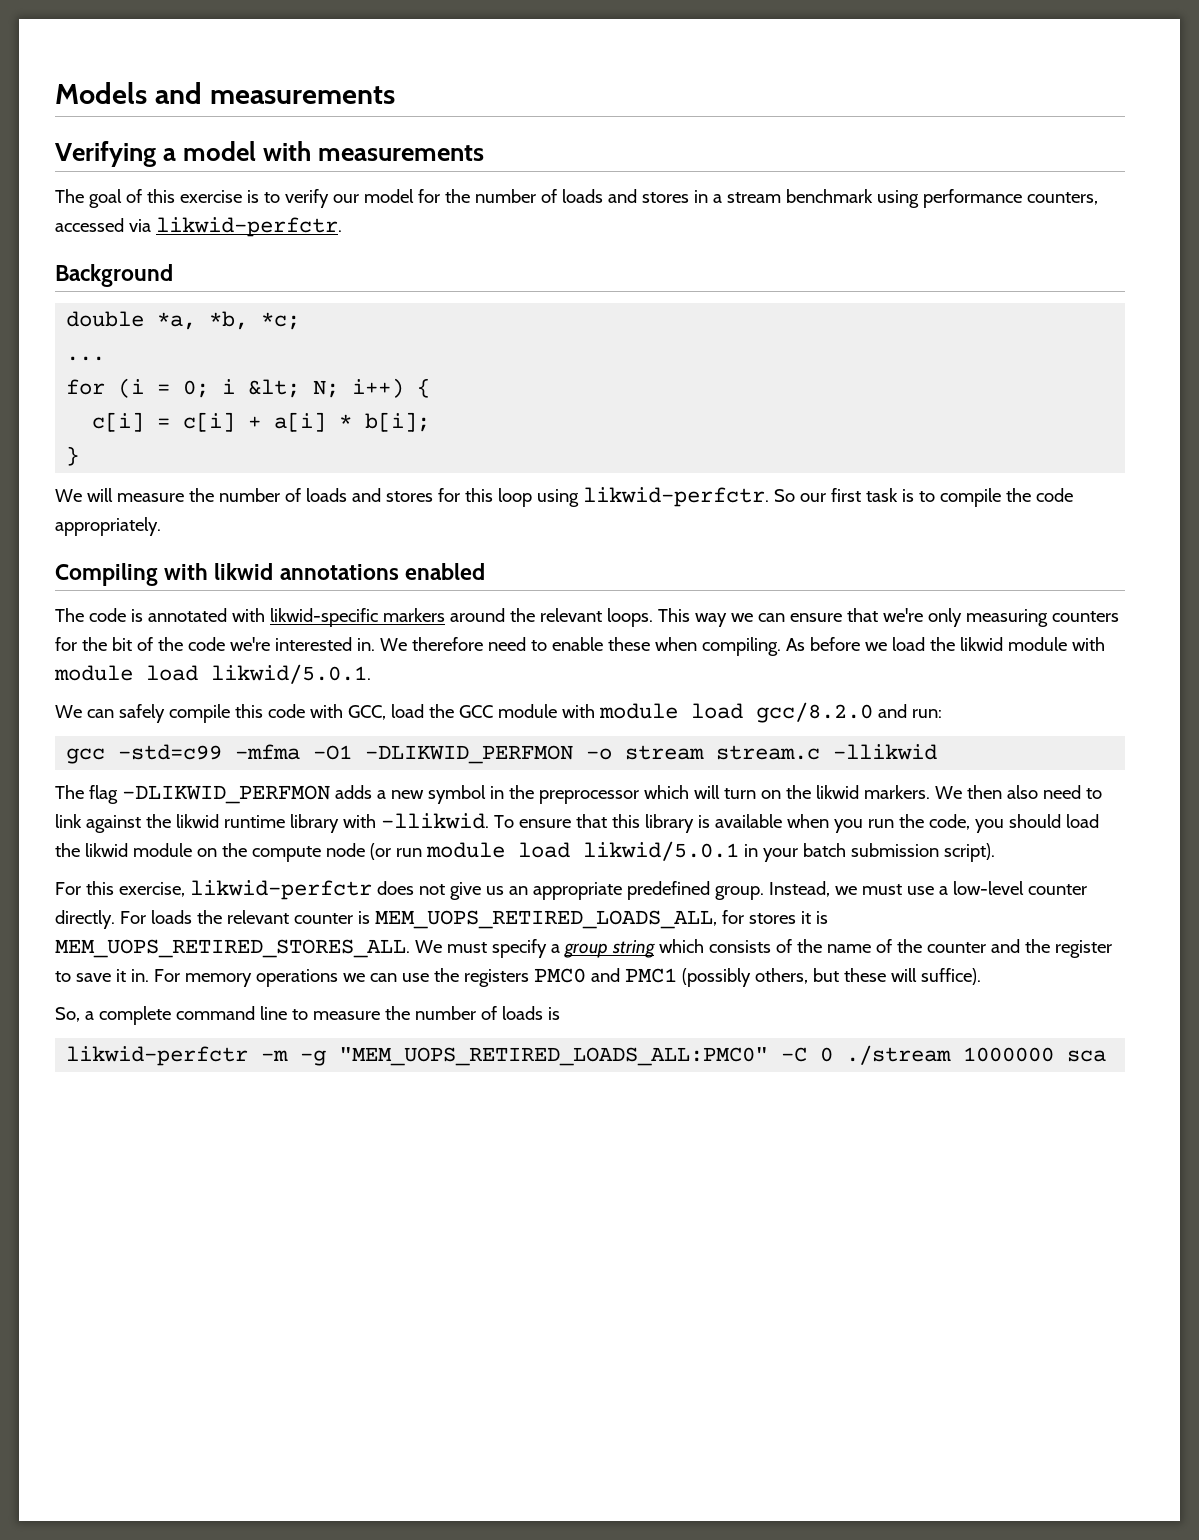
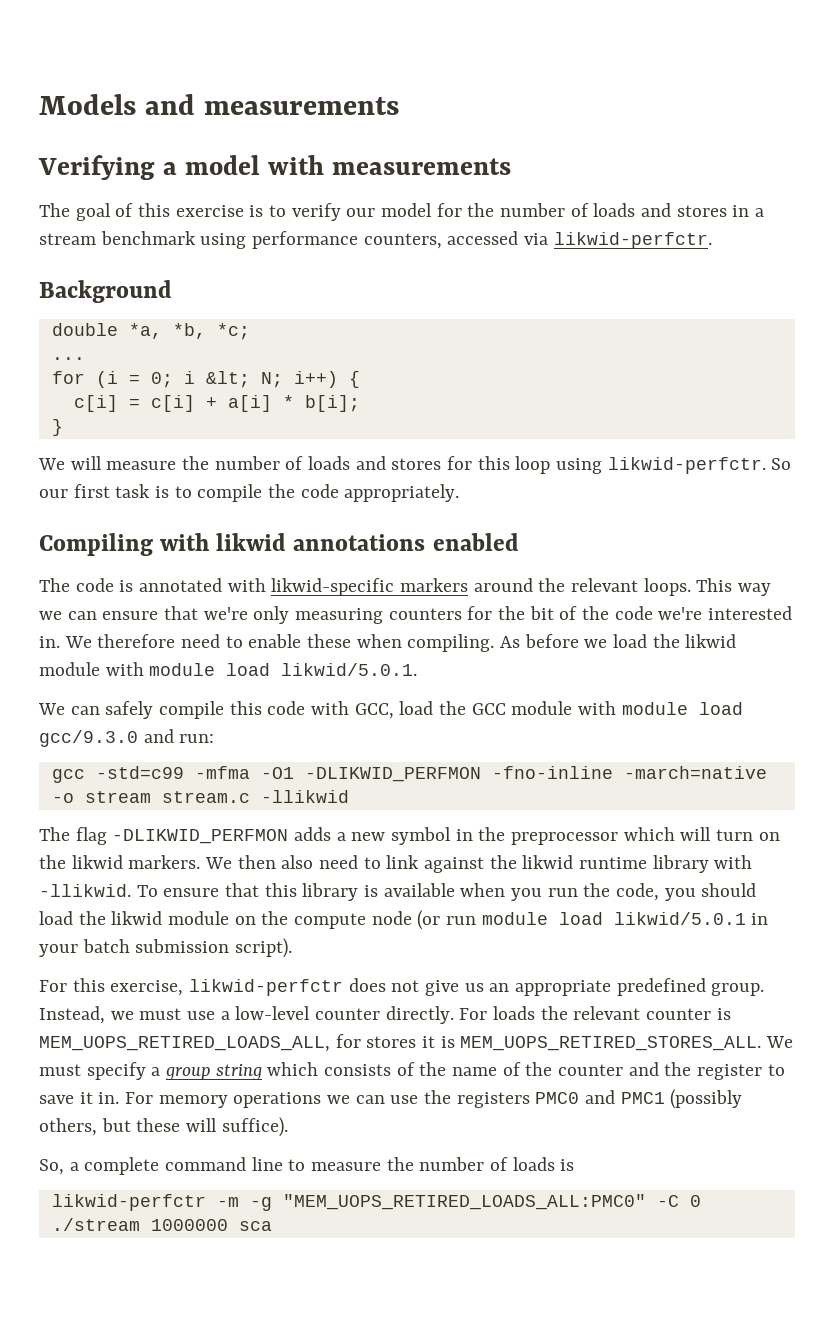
- We can safely compile this code with GCC, load the GCC module with module load gcc/8.2.0 and run:
+ We can safely compile this code with GCC, load the GCC module with module load gcc/9.3.0 and run:
- gcc -std=c99 -mfma -O1 -DLIKWID_PERFMON -o stream stream.c -llikwid
+ gcc -std=c99 -mfma -O1 -DLIKWID_PERFMON -fno-inline -march=native -o stream stream.c -llikwid

